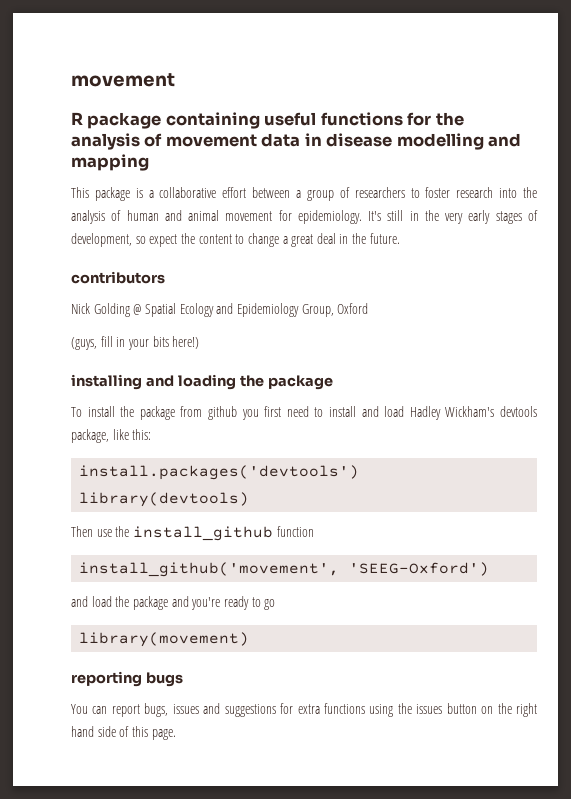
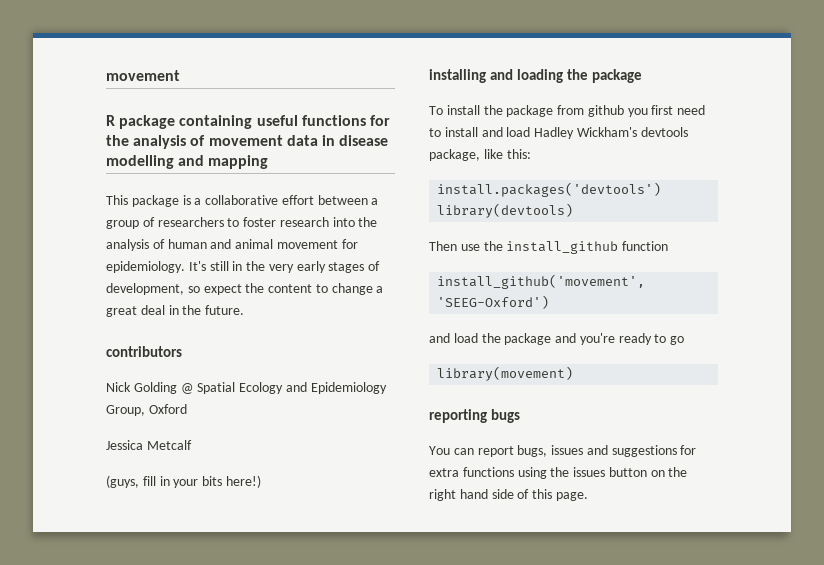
+ Jessica Metcalf

